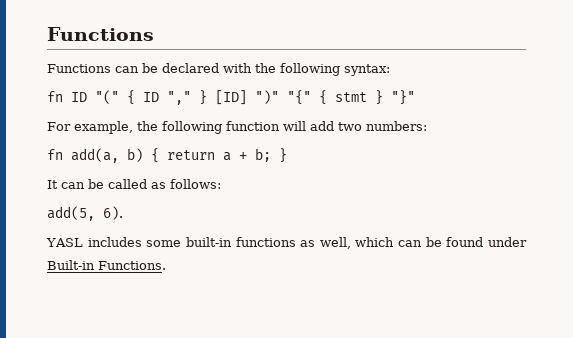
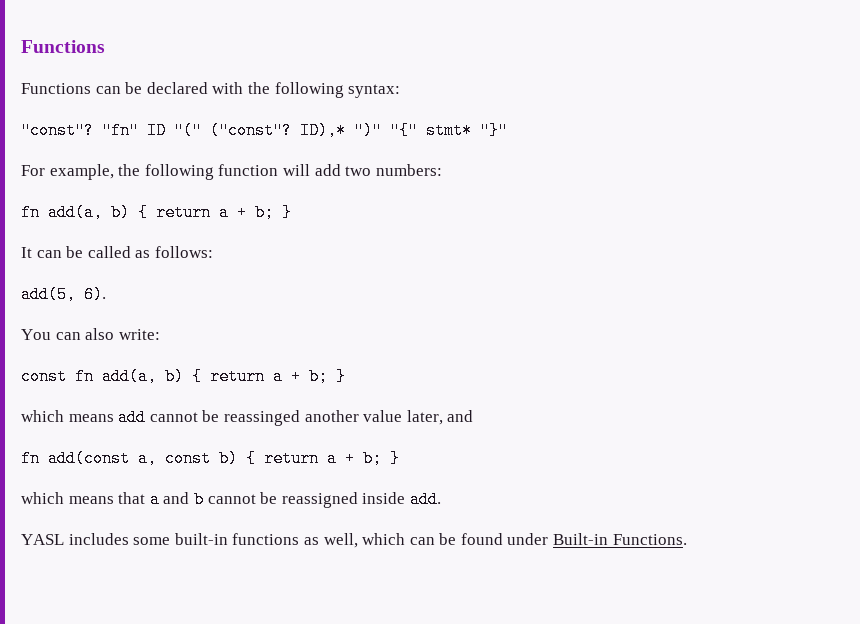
- fn ID "(" { ID "," } [ID] ")" "{" { stmt } "}"
+ "const"? "fn" ID "(" ("const"? ID),* ")" "{" stmt* "}"
+ You can also write:
+ const fn add(a, b) { return a + b; }
+ which means add cannot be reassinged another value later, and
+ fn add(const a, const b) { return a + b; }
+ which means that a and b cannot be reassigned inside add.

